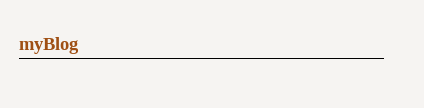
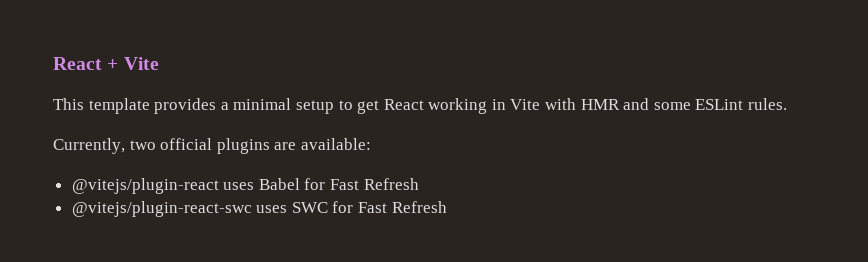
- myBlog
+ React + Vite
+ This template provides a minimal setup to get React working in Vite with HMR and some ESLint rules.
+ Currently, two official plugins are available:
+ @vitejs/plugin-react uses Babel for Fast Refresh
+ @vitejs/plugin-react-swc uses SWC for Fast Refresh

